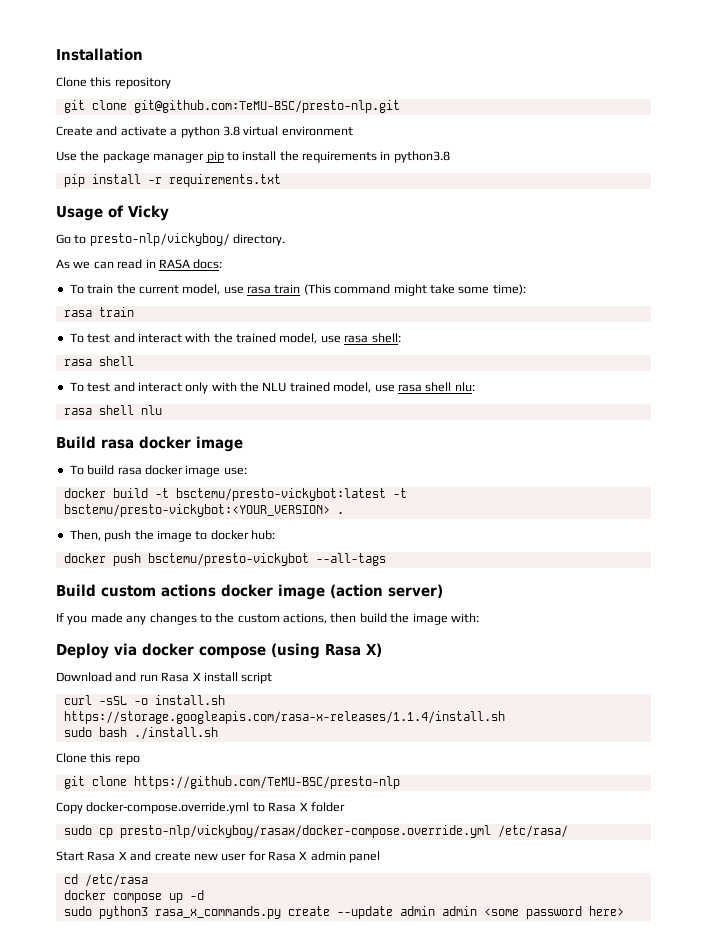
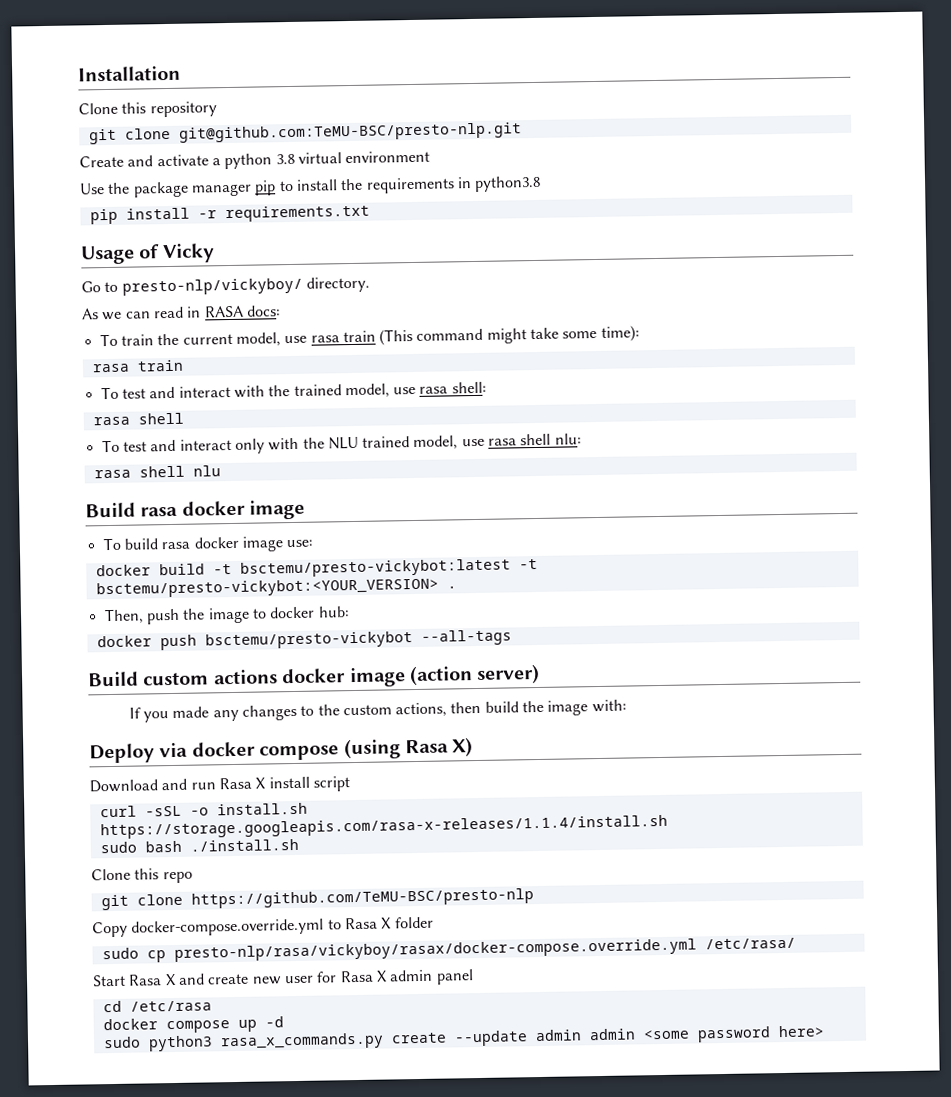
- sudo cp presto-nlp/vickyboy/rasax/docker-compose.override.yml /etc/rasa/
+ sudo cp presto-nlp/rasa/vickyboy/rasax/docker-compose.override.yml /etc/rasa/

